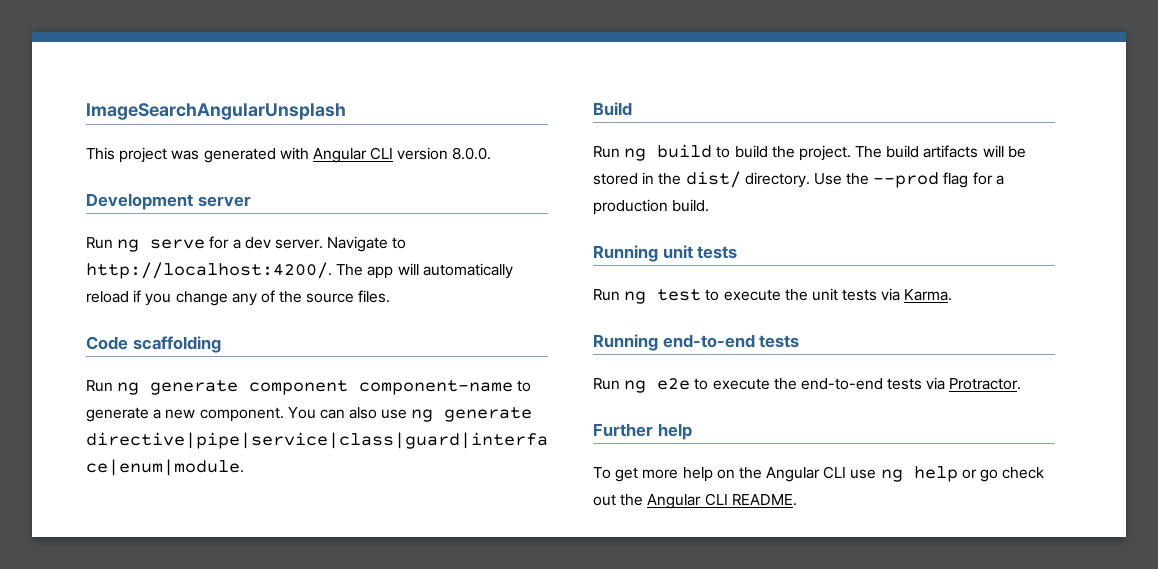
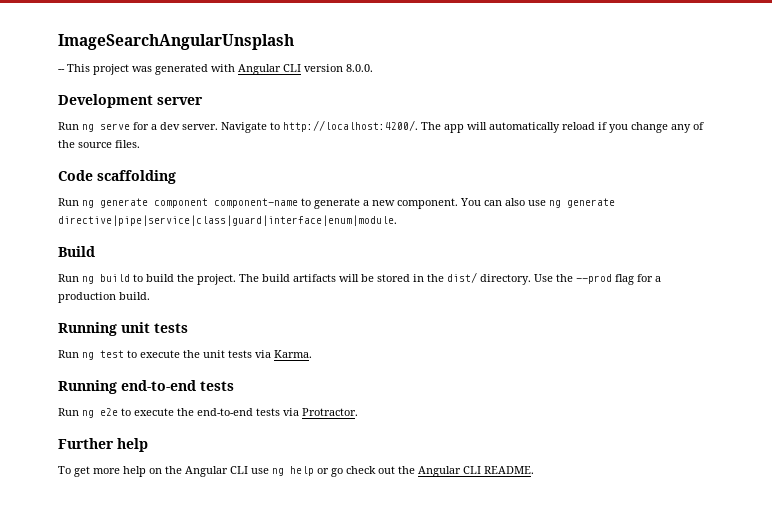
- This project was generated with Angular CLI version 8.0.0.
+ -- This project was generated with Angular CLI version 8.0.0.

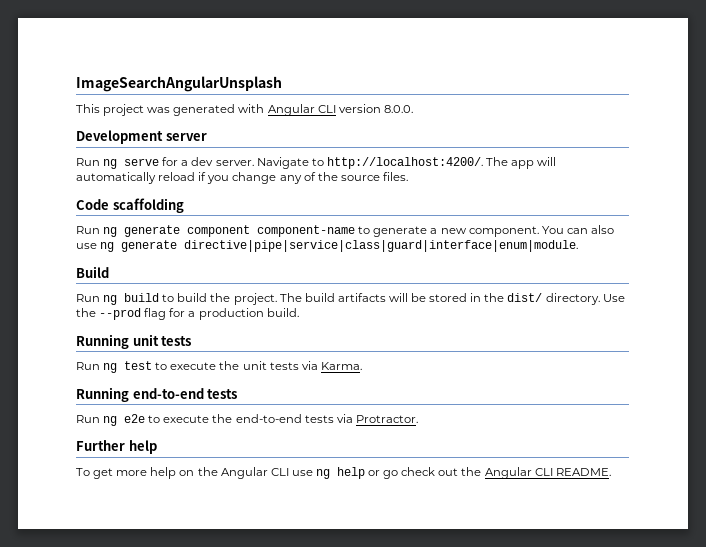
- -- This project was generated with Angular CLI version 8.0.0.
+ This project was generated with Angular CLI version 8.0.0.

